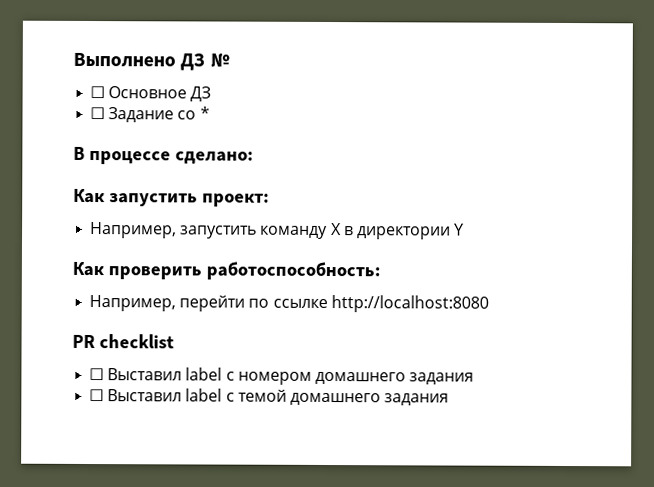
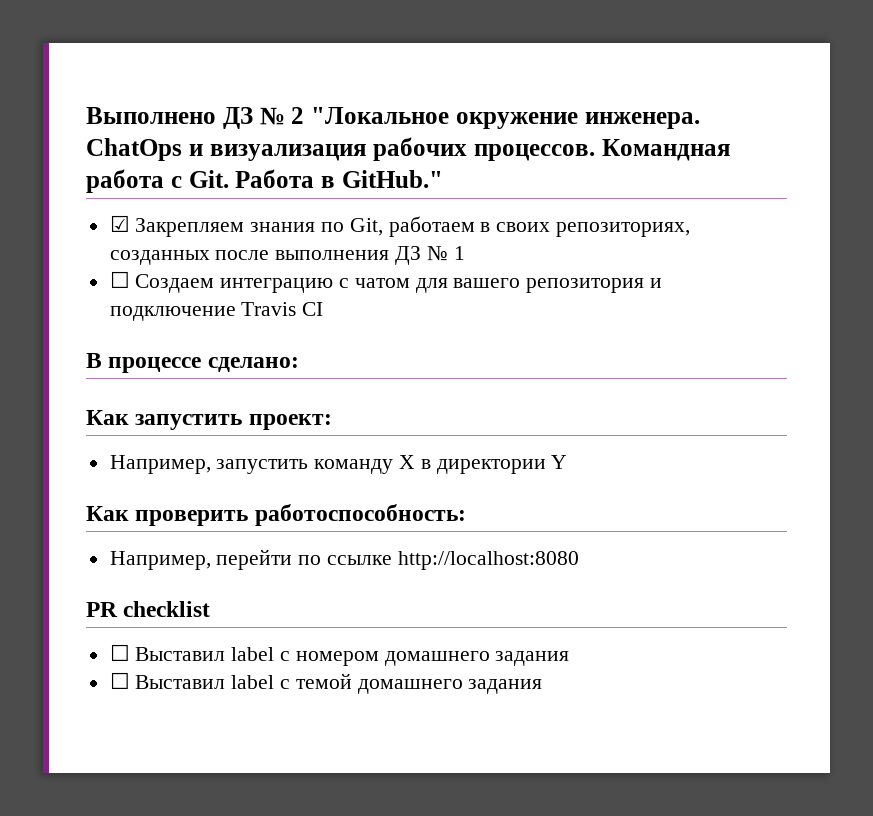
- Выполнено ДЗ №
- ☐ Основное ДЗ
- ☐ Задание со *
+ Выполнено ДЗ № 2 "Локальное окружение инженера. ChatOps и визуализация рабочих процессов. Командная работа с Git. Работа в GitHub."
+ ☑ Закрепляем знания по Git, работаем в своих репозиториях, созданных после выполнения ДЗ № 1
+ ☐ Создаем интеграцию с чатом для вашего репозитория и подключение Travis CI

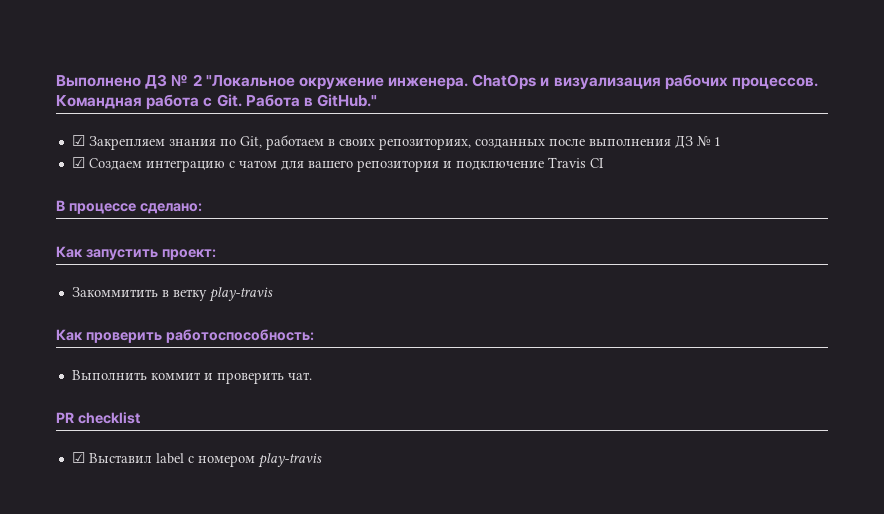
- ☐ Создаем интеграцию с чатом для вашего репозитория и подключение Travis CI
+ ☑ Создаем интеграцию с чатом для вашего репозитория и подключение Travis CI
- Например, запустить команду X в директории Y
+ Закоммитить в ветку play-travis
  Как проверить работоспособность:
- Например, перейти по ссылке http://localhost:8080
+ Выполнить коммит и проверить чат.
- ☐ Выставил label с номером домашнего задания
- ☐ Выставил label с темой домашнего задания
+ ☑ Выставил label с номером play-travis

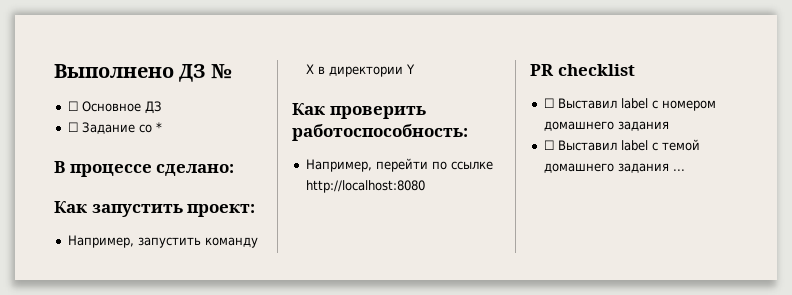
- Выполнено ДЗ № 2 "Локальное окружение инженера. ChatOps и визуализация рабочих процессов. Командная работа с Git. Работа в GitHub."
- ☑ Закрепляем знания по Git, работаем в своих репозиториях, созданных после выполнения ДЗ № 1
- ☑ Создаем интеграцию с чатом для вашего репозитория и подключение Travis CI
+ Выполнено ДЗ №
+ ☐ Основное ДЗ
+ ☐ Задание со *
- Закоммитить в ветку play-travis
+ Например, запустить команду X в директории Y
  Как проверить работоспособность:
- Выполнить коммит и проверить чат.
+ Например, перейти по ссылке http://localhost:8080
- ☑ Выставил label с номером play-travis
+ ☐ Выставил label с номером домашнего задания
+ ☐ Выставил label с темой домашнего задания ...

